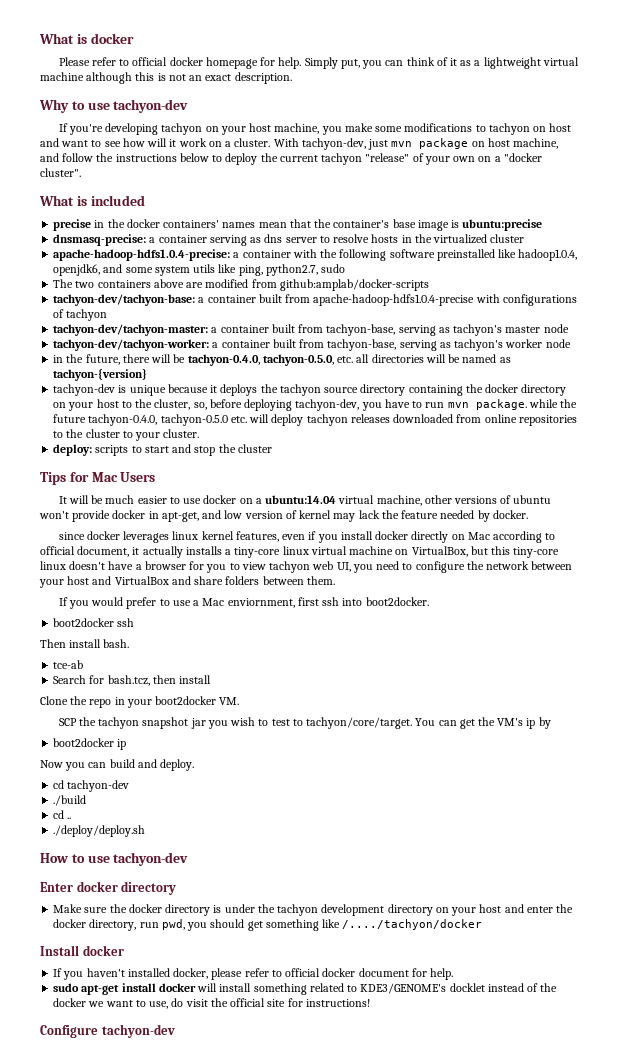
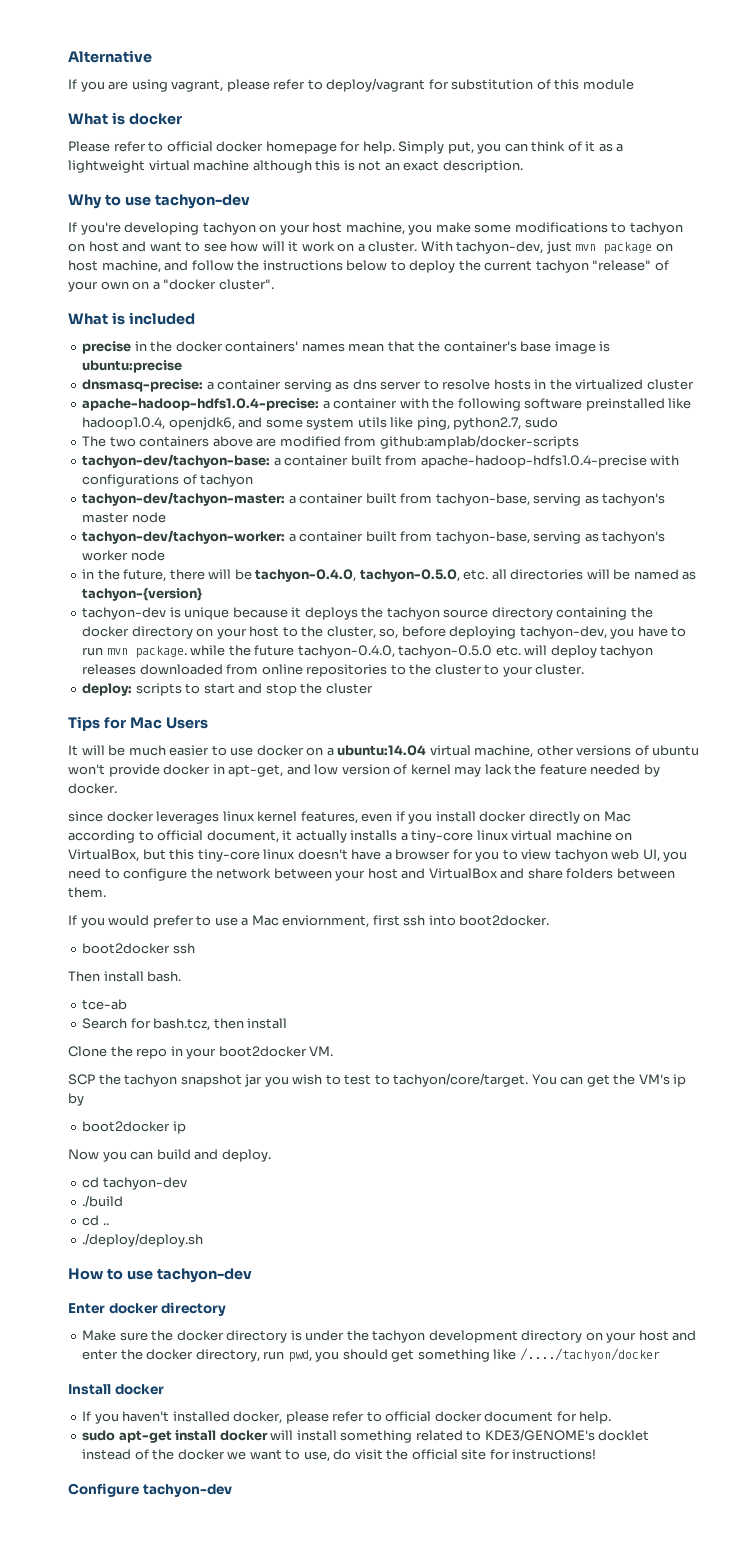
+ Alternative
+ If you are using vagrant, please refer to deploy/vagrant for substitution of this module

